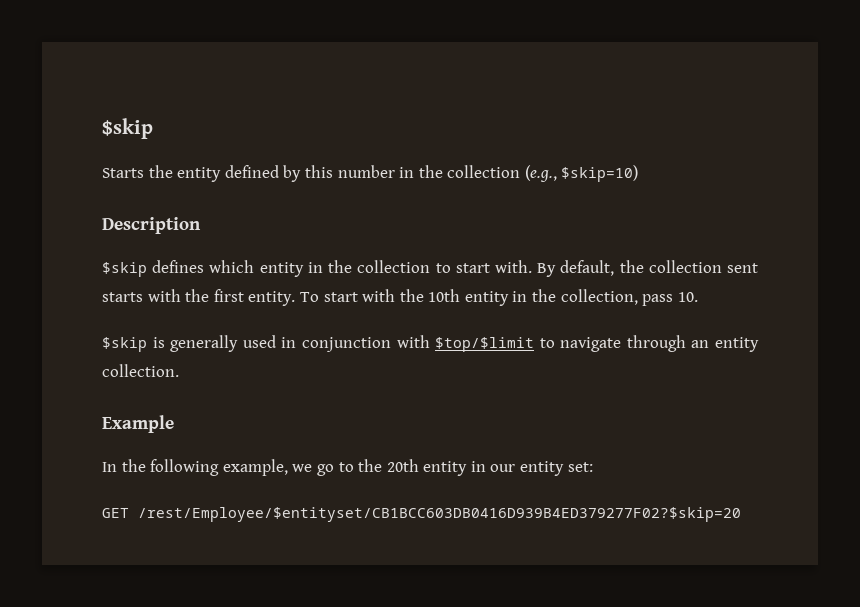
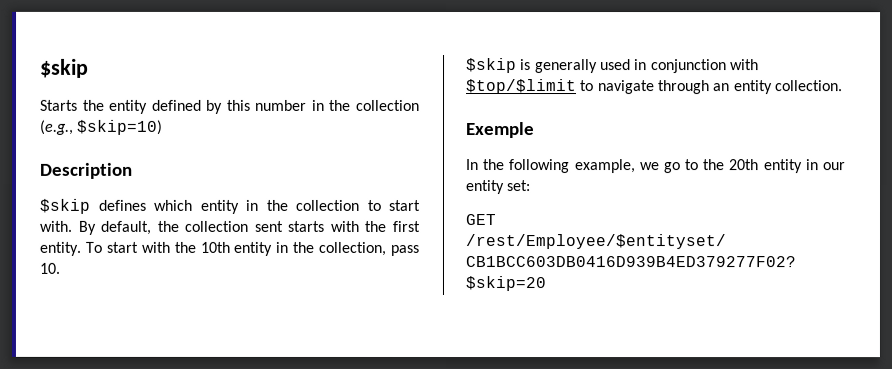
- Example
+ Exemple

